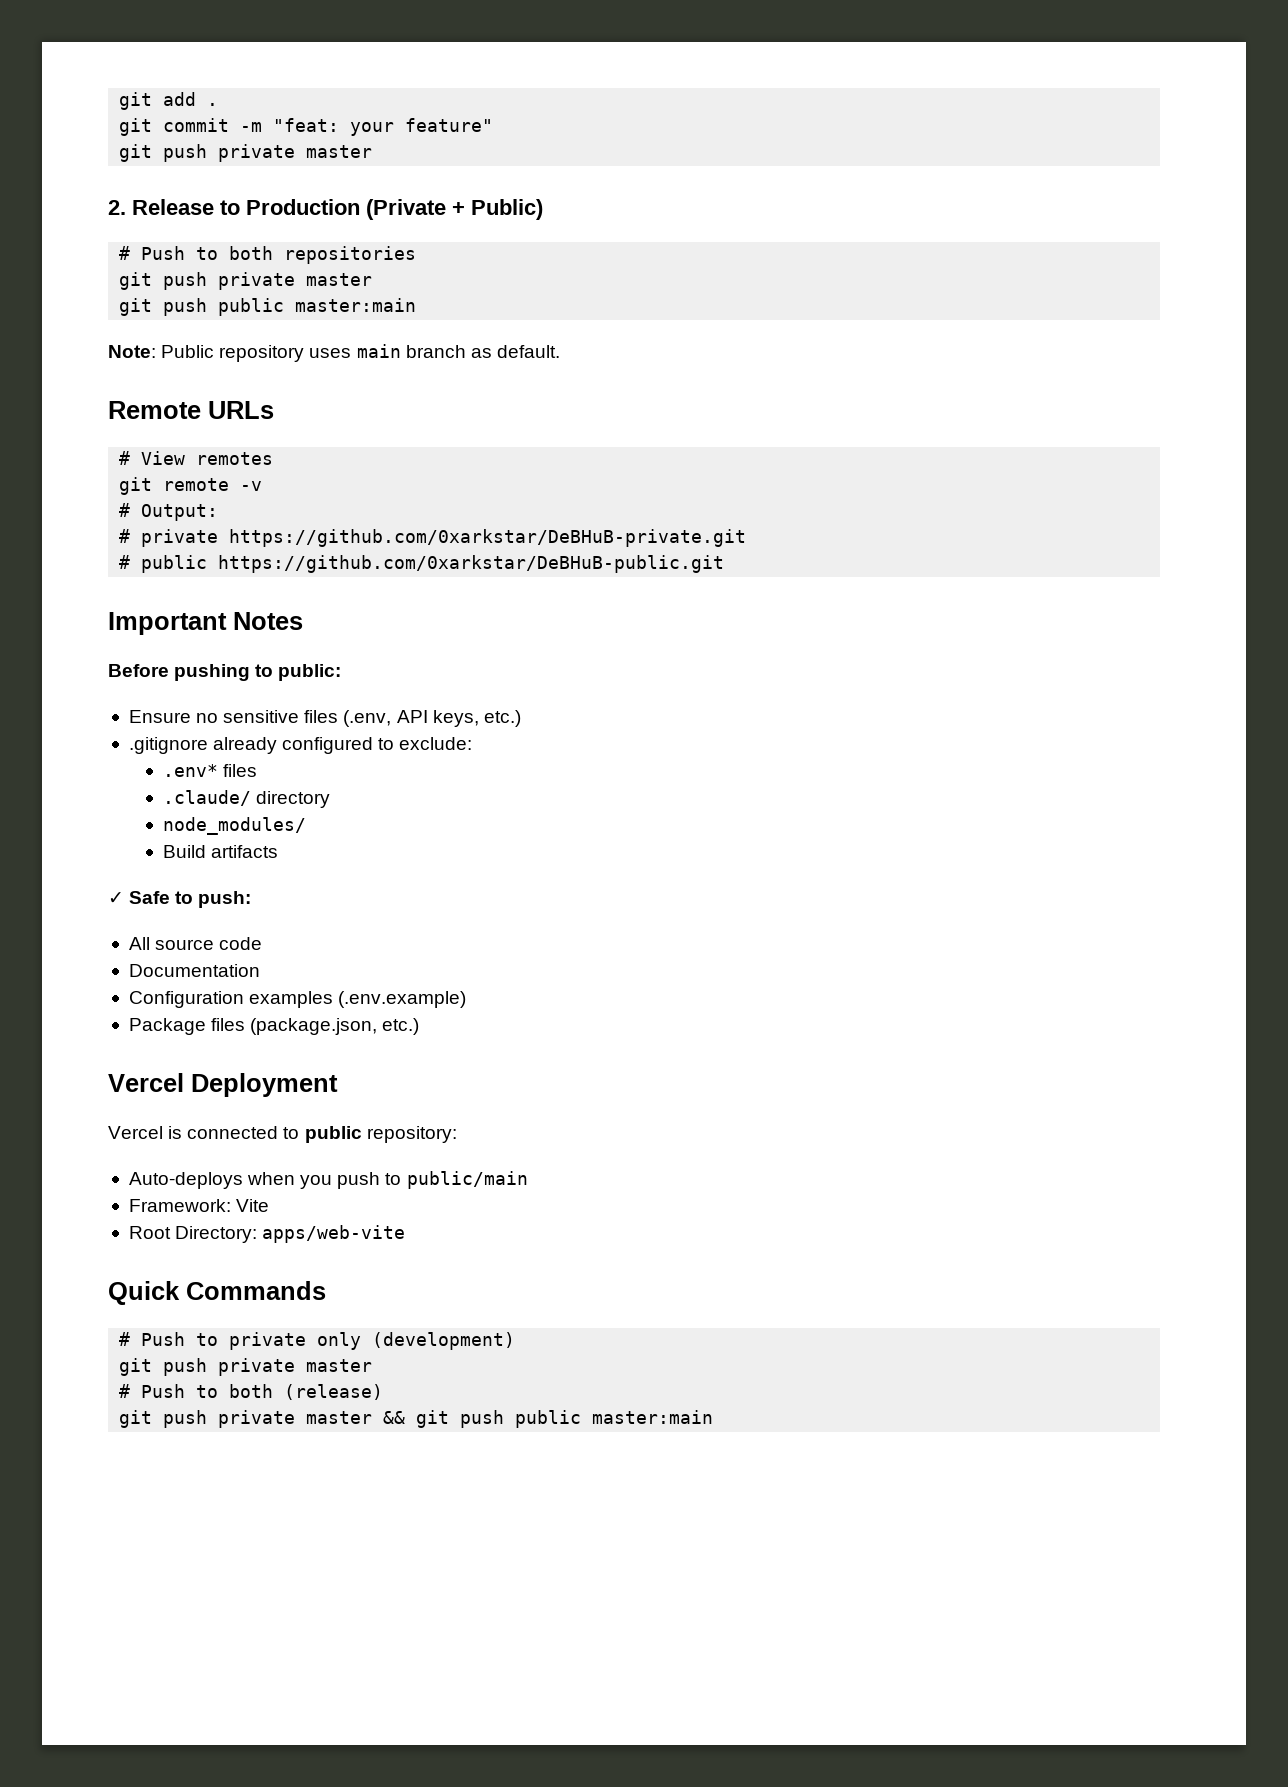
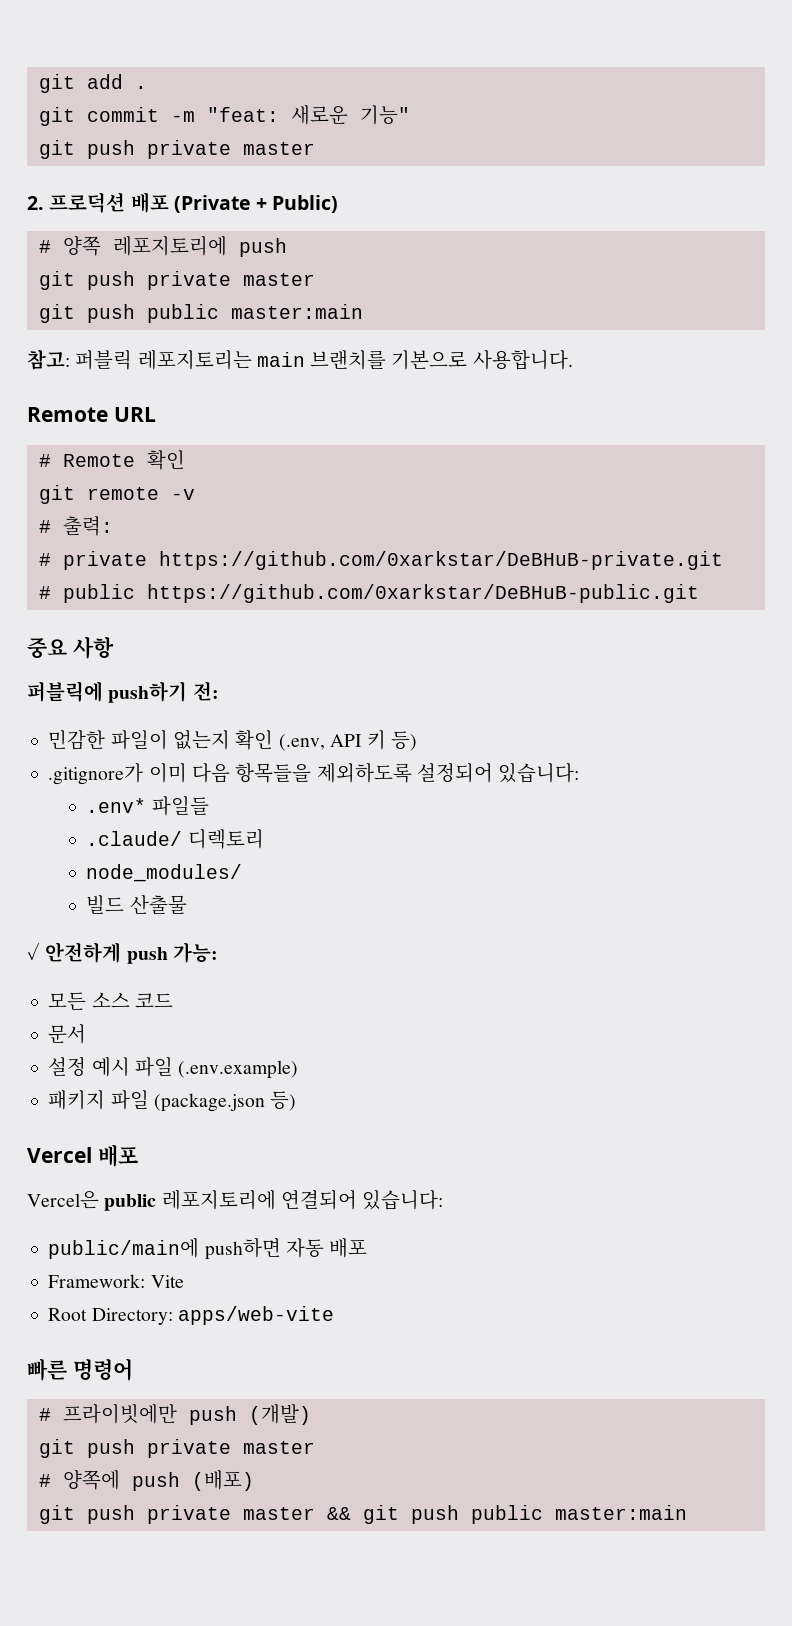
- git commit -m "feat: your feature"
+ git commit -m "feat: 새로운 기능"
- 2. Release to Production (Private + Public)
+ 2. 프로덕션 배포 (Private + Public)
- # Push to both repositories
+ # 양쪽 레포지토리에 push
- Note: Public repository uses main branch as default.
- Remote URLs
- # View remotes
+ 참고: 퍼블릭 레포지토리는 main 브랜치를 기본으로 사용합니다.
+ Remote URL
+ # Remote 확인
- # Output:
+ # 출력:
- Important Notes
- Before pushing to public:
- Ensure no sensitive files (.env, API keys, etc.)
- .gitignore already configured to exclude:
+ 중요 사항
+ 퍼블릭에 push하기 전:
+ 민감한 파일이 없는지 확인 (.env, API 키 등)
+ .gitignore가 이미 다음 항목들을 제외하도록 설정되어 있습니다:
- .env* files
+ .env* 파일들
- .claude/ directory
+ .claude/ 디렉토리
- Build artifacts
+ 빌드 산출물
- ✓ Safe to push:
- All source code
- Documentation
- Configuration examples (.env.example)
- Package files (package.json, etc.)
- Vercel Deployment
- Vercel is connected to public repository:
- Auto-deploys when you push to public/main
+ ✓ 안전하게 push 가능:
+ 모든 소스 코드
+ 문서
+ 설정 예시 파일 (.env.example)
+ 패키지 파일 (package.json 등)
+ Vercel 배포
+ Vercel은 public 레포지토리에 연결되어 있습니다:
+ public/main에 push하면 자동 배포
- Quick Commands
- # Push to private only (development)
+ 빠른 명령어
+ # 프라이빗에만 push (개발)
- # Push to both (release)
+ # 양쪽에 push (배포)

